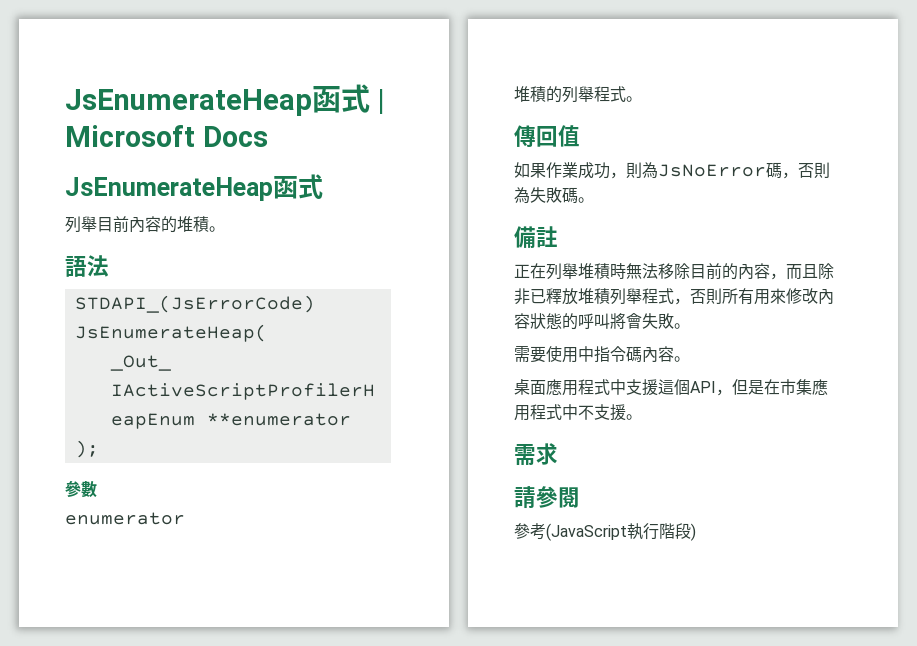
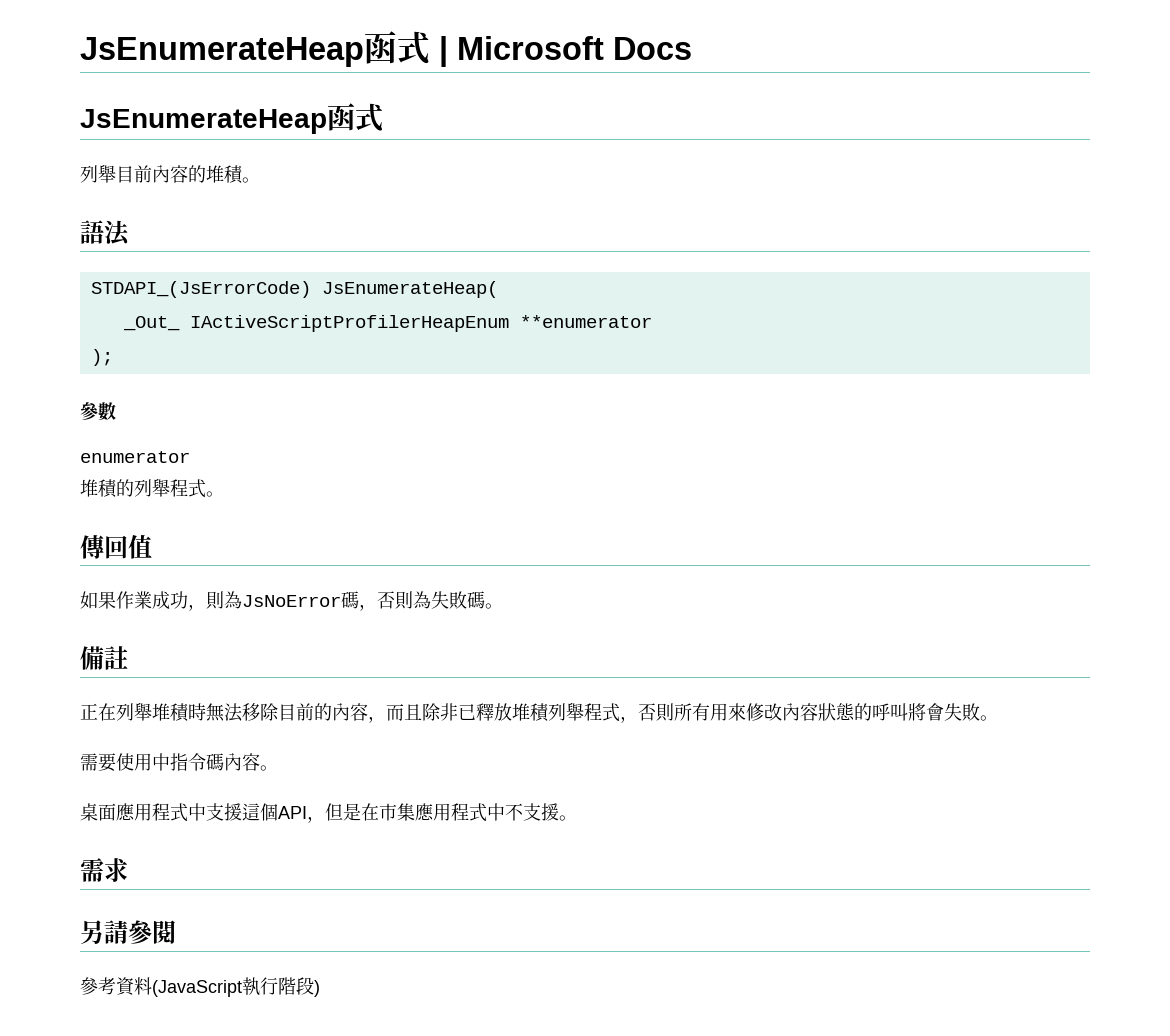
- 請參閱
+ 另請參閱
- 參考(JavaScript執行階段)
+ 參考資料(JavaScript執行階段)

